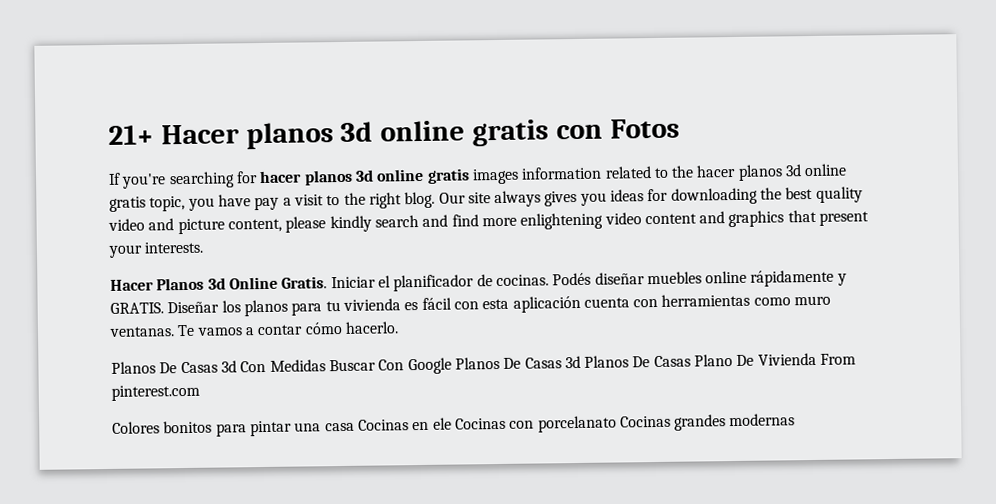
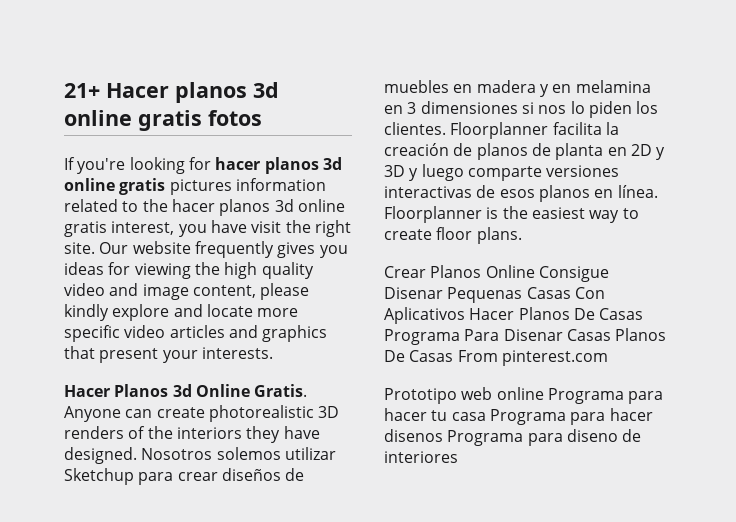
- 21+ Hacer planos 3d online gratis con Fotos
+ 21+ Hacer planos 3d online gratis fotos
- If you're searching for hacer planos 3d online gratis images information related to the hacer planos 3d online gratis topic, you have pay a visit to the right blog. Our site always gives you ideas for downloading the best quality video and picture content, please kindly search and find more enlightening video content and graphics that present your interests.
+ If you're looking for hacer planos 3d online gratis pictures information related to the hacer planos 3d online gratis interest, you have visit the right site. Our website frequently gives you ideas for viewing the high quality video and image content, please kindly explore and locate more specific video articles and graphics that present your interests.
- Iniciar el planificador de cocinas. Podés diseñar muebles online rápidamente y GRATIS. Diseñar los planos para tu vivienda es fácil con esta aplicación cuenta con herramientas como muro ventanas. Te vamos a contar cómo hacerlo.
- Planos De Casas 3d Con Medidas Buscar Con Google Planos De Casas 3d Planos De Casas Plano De Vivienda From pinterest.com
- Colores bonitos para pintar una casa Cocinas en ele Cocinas con porcelanato Cocinas grandes modernas
+ Anyone can create photorealistic 3D renders of the interiors they have designed. Nosotros solemos utilizar Sketchup para crear diseños de muebles en madera y en melamina en 3 dimensiones si nos lo piden los clientes. Floorplanner facilita la creación de planos de planta en 2D y 3D y luego comparte versiones interactivas de esos planos en línea. Floorplanner is the easiest way to create floor plans.
+ Crear Planos Online Consigue Disenar Pequenas Casas Con Aplicativos Hacer Planos De Casas Programa Para Disenar Casas Planos De Casas From pinterest.com
+ Prototipo web online Programa para hacer tu casa Programa para hacer disenos Programa para diseno de interiores

